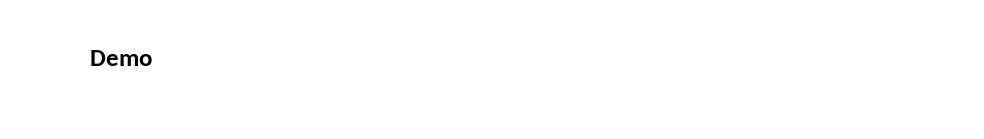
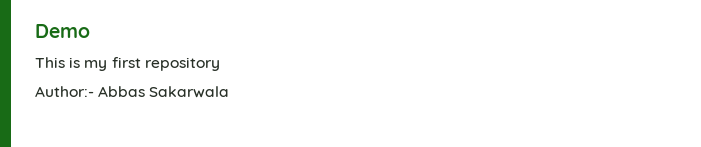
+ This is my first repository
+ Author:- Abbas Sakarwala

